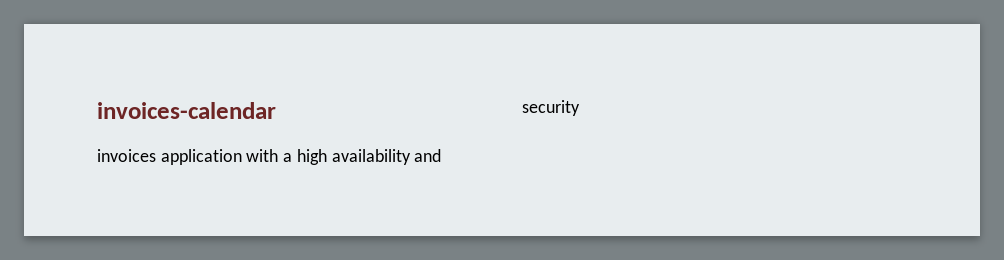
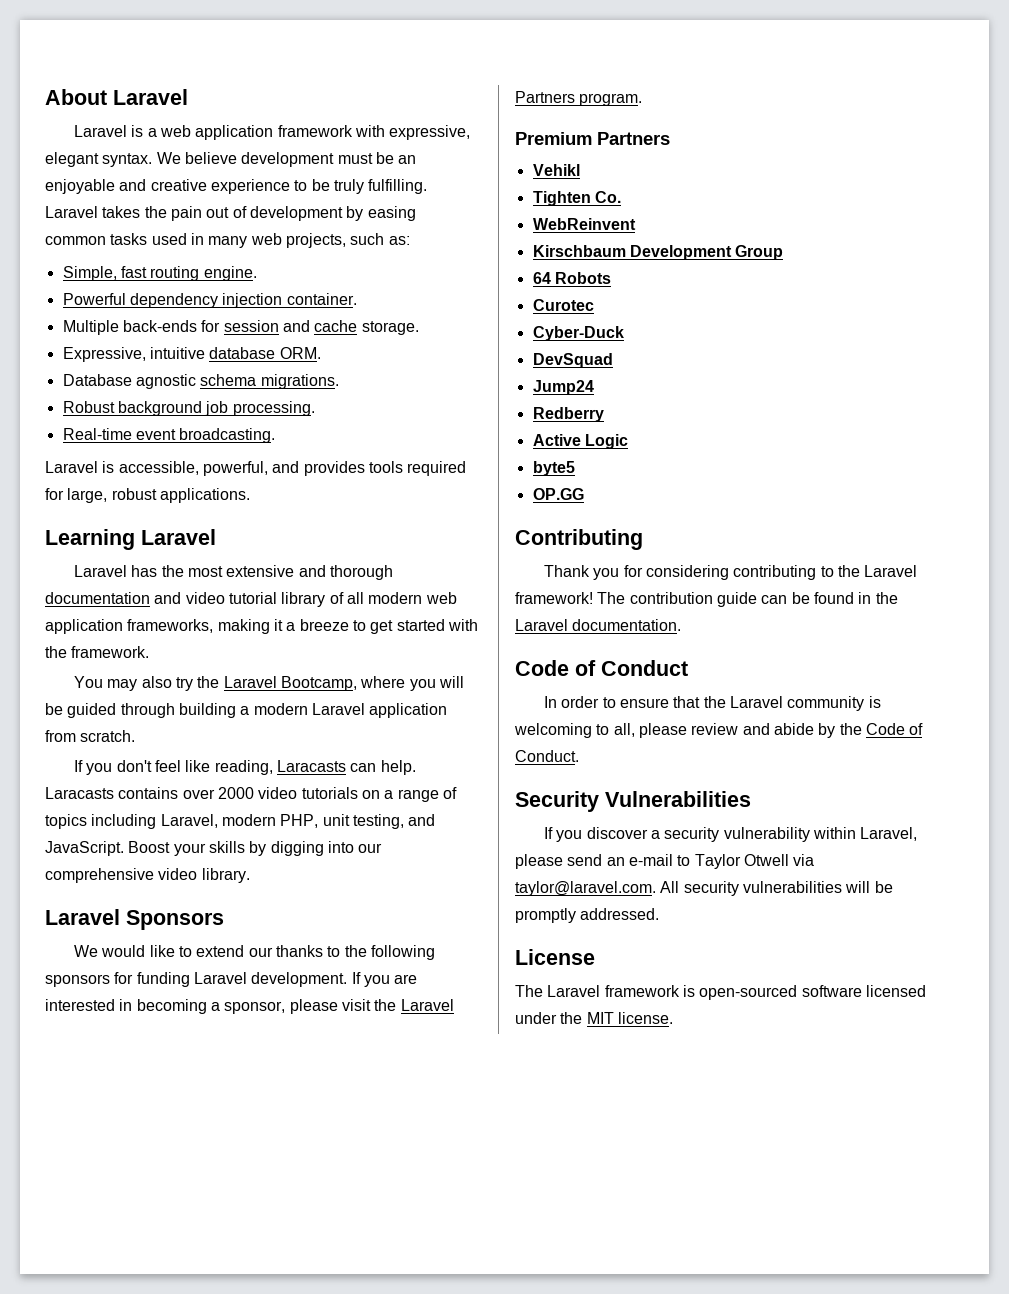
- invoices-calendar
- invoices application with a high availability and security
+ About Laravel
+ Laravel is a web application framework with expressive, elegant syntax. We believe development must be an enjoyable and creative experience to be truly fulfilling. Laravel takes the pain out of development by easing common tasks used in many web projects, such as:
+ Simple, fast routing engine.
+ Powerful dependency injection container.
+ Multiple back-ends for session and cache storage.
+ Expressive, intuitive database ORM.
+ Database agnostic schema migrations.
+ Robust background job processing.
+ Real-time event broadcasting.
+ Laravel is accessible, powerful, and provides tools required for large, robust applications.
+ Learning Laravel
+ Laravel has the most extensive and thorough documentation and video tutorial library of all modern web application frameworks, making it a breeze to get started with the framework.
+ You may also try the Laravel Bootcamp, where you will be guided through building a modern Laravel application from scratch.
+ If you don't feel like reading, Laracasts can help. Laracasts contains over 2000 video tutorials on a range of topics including Laravel, modern PHP, unit testing, and JavaScript. Boost your skills by digging into our comprehensive video library.
+ Laravel Sponsors
+ We would like to extend our thanks to the following sponsors for funding Laravel development. If you are interested in becoming a sponsor, please visit the Laravel Partners program.
+ Premium Partners
+ Vehikl
+ Tighten Co.
+ WebReinvent
+ Kirschbaum Development Group
+ 64 Robots
+ Curotec
+ Cyber-Duck
+ DevSquad
+ Jump24
+ Redberry
+ Active Logic
+ byte5
+ OP.GG
+ Contributing
+ Thank you for considering contributing to the Laravel framework! The contribution guide can be found in the Laravel documentation.
+ Code of Conduct
+ In order to ensure that the Laravel community is welcoming to all, please review and abide by the Code of Conduct.
+ Security Vulnerabilities
+ If you discover a security vulnerability within Laravel, please send an e-mail to Taylor Otwell via taylor@laravel.com. All security vulnerabilities will be promptly addressed.
+ License
+ The Laravel framework is open-sourced software licensed under the MIT license.

